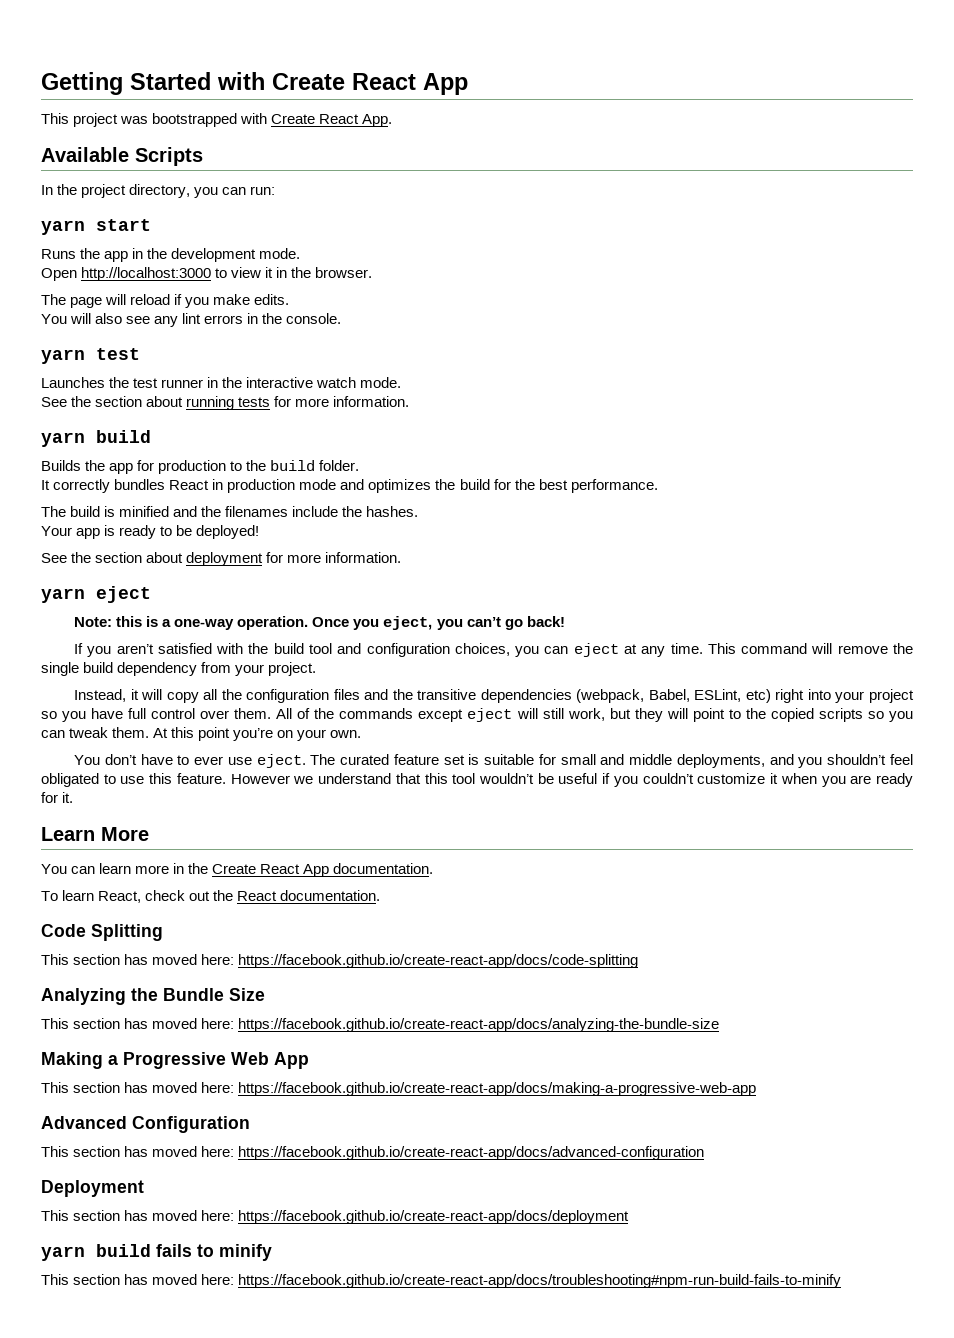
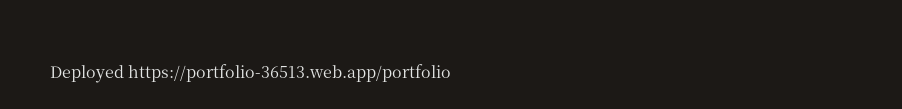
- Getting Started with Create React App
- This project was bootstrapped with Create React App.
- Available Scripts
- In the project directory, you can run:
- yarn start
- Runs the app in the development mode.
- Open http://localhost:3000 to view it in the browser.
- The page will reload if you make edits.
- You will also see any lint errors in the console.
- yarn test
- Launches the test runner in the interactive watch mode.
- See the section about running tests for more information.
- yarn build
- Builds the app for production to the build folder.
- It correctly bundles React in production mode and optimizes the build for the best performance.
- The build is minified and the filenames include the hashes.
- Your app is ready to be deployed!
- See the section about deployment for more information.
- yarn eject
- Note: this is a one-way operation. Once you eject, you can’t go back!
- If you aren’t satisfied with the build tool and configuration choices, you can eject at any time. This command will remove the single build dependency from your project.
- Instead, it will copy all the configuration files and the transitive dependencies (webpack, Babel, ESLint, etc) right into your project so you have full control over them. All of the commands except eject will still work, but they will point to the copied scripts so you can tweak them. At this point you’re on your own.
- You don’t have to ever use eject. The curated feature set is suitable for small and middle deployments, and you shouldn’t feel obligated to use this feature. However we understand that this tool wouldn’t be useful if you couldn’t customize it when you are ready for it.
- Learn More
- You can learn more in the Create React App documentation.
- To learn React, check out the React documentation.
- Code Splitting
- This section has moved here: https://facebook.github.io/create-react-app/docs/code-splitting
- Analyzing the Bundle Size
- This section has moved here: https://facebook.github.io/create-react-app/docs/analyzing-the-bundle-size
- Making a Progressive Web App
- This section has moved here: https://facebook.github.io/create-react-app/docs/making-a-progressive-web-app
- Advanced Configuration
- This section has moved here: https://facebook.github.io/create-react-app/docs/advanced-configuration
- Deployment
- This section has moved here: https://facebook.github.io/create-react-app/docs/deployment
- yarn build fails to minify
- This section has moved here: https://facebook.github.io/create-react-app/docs/troubleshooting#npm-run-build-fails-to-minify
+ Deployed https://portfolio-36513.web.app/portfolio

